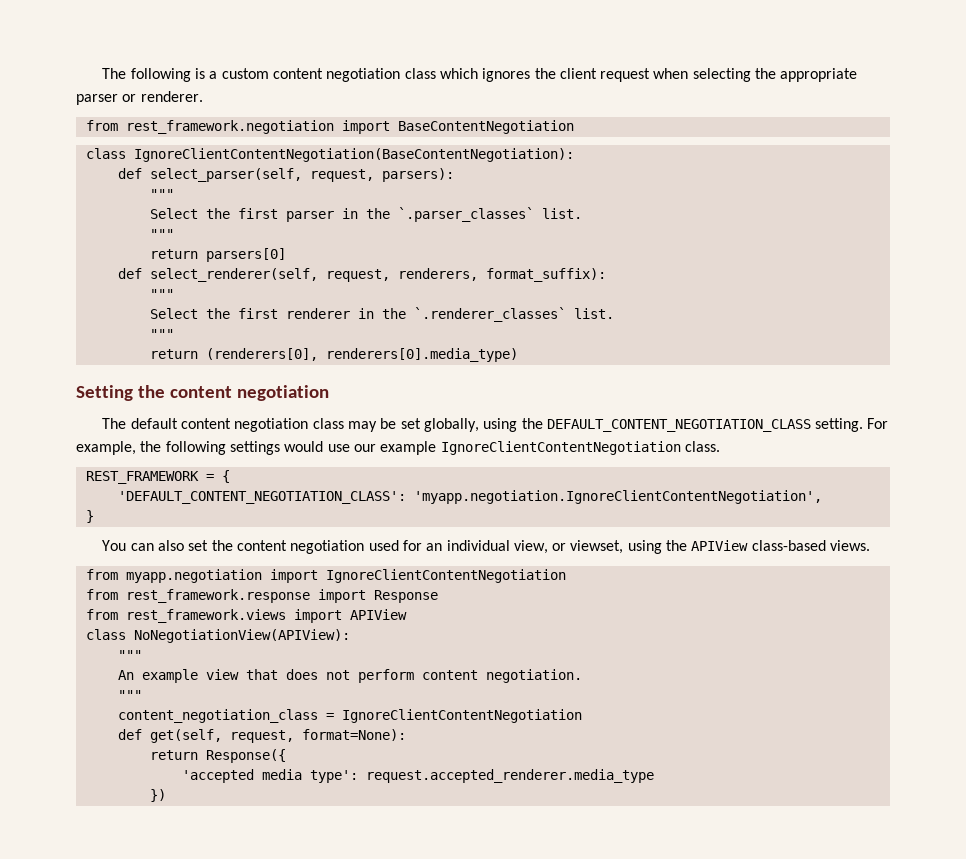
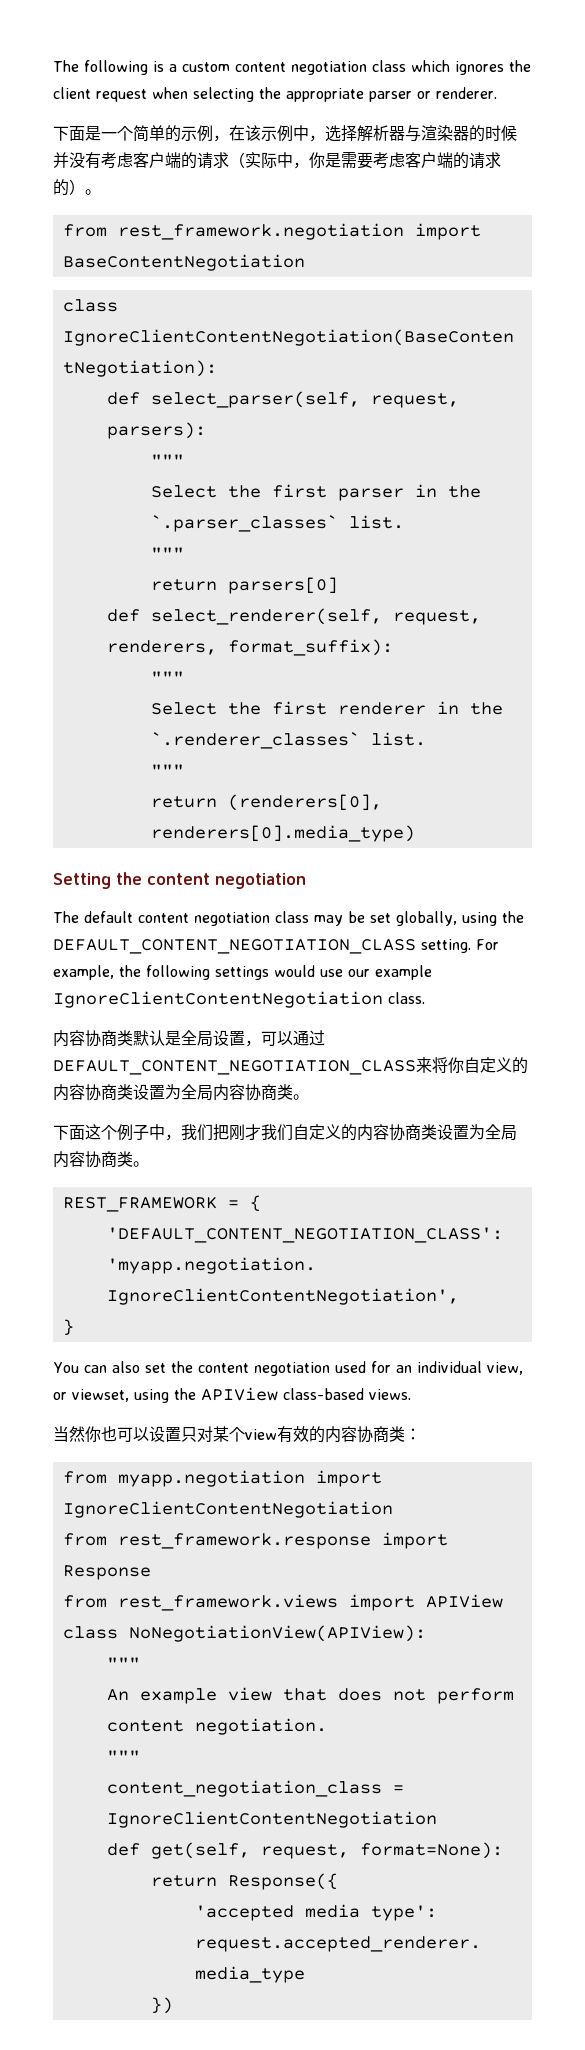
+ 下面是一个简单的示例，在该示例中，选择解析器与渲染器的时候并没有考虑客户端的请求（实际中，你是需要考虑客户端的请求的）。
+ 内容协商类默认是全局设置，可以通过DEFAULT_CONTENT_NEGOTIATION_CLASS来将你自定义的内容协商类设置为全局内容协商类。
+ 下面这个例子中，我们把刚才我们自定义的内容协商类设置为全局内容协商类。
+ 当然你也可以设置只对某个view有效的内容协商类：

